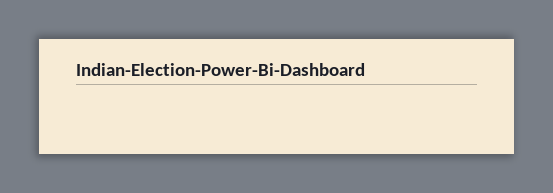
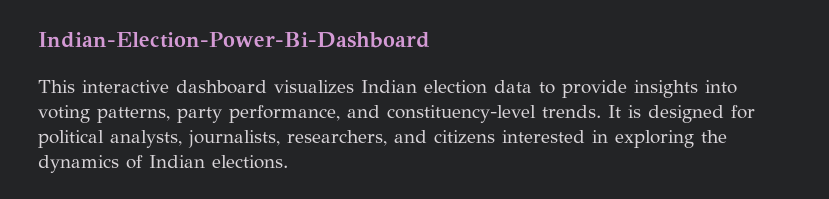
+ This interactive dashboard visualizes Indian election data to provide insights into voting patterns, party performance, and constituency-level trends. It is designed for political analysts, journalists, researchers, and citizens interested in exploring the dynamics of Indian elections.

